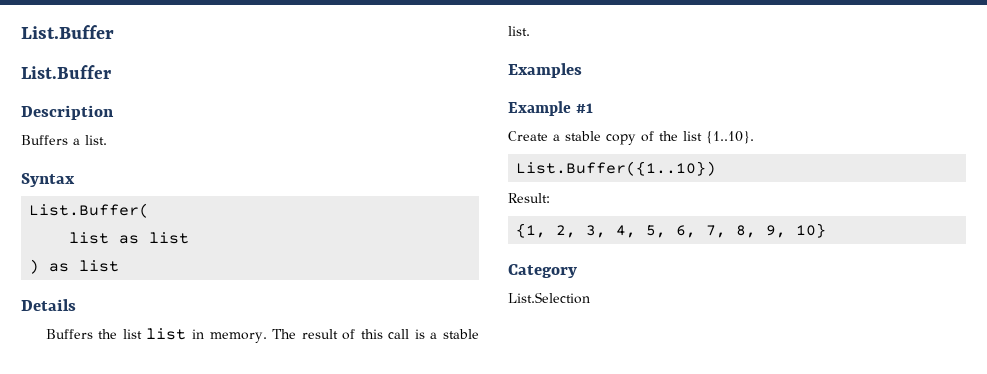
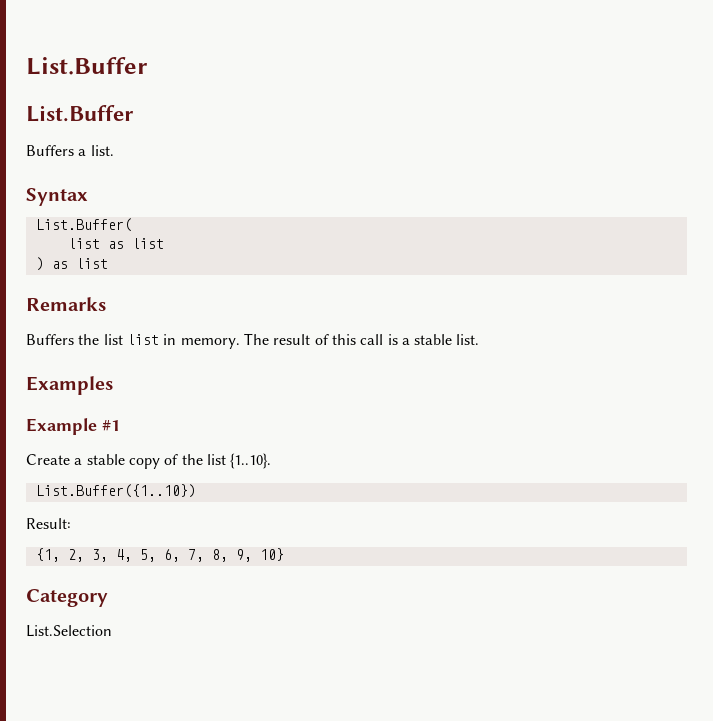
- Description
- Details
+ Remarks

